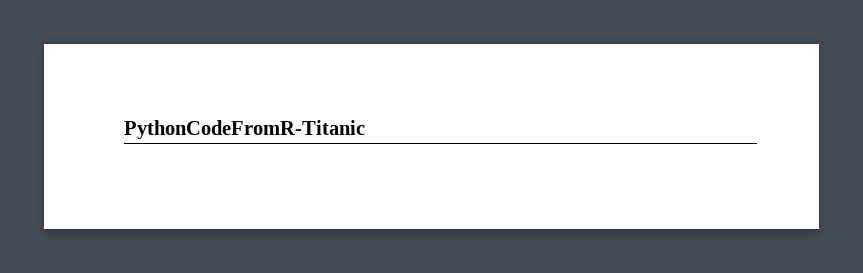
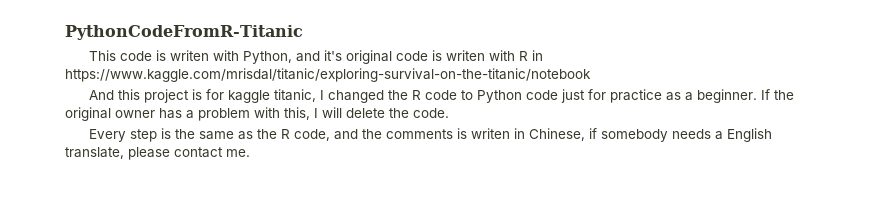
+ This code is writen with Python, and it's original code is writen with R in https://www.kaggle.com/mrisdal/titanic/exploring-survival-on-the-titanic/notebook
+ And this project is for kaggle titanic, I changed the R code to Python code just for practice as a beginner. If the original owner has a problem with this, I will delete the code.
+ Every step is the same as the R code, and the comments is writen in Chinese, if somebody needs a English translate, please contact me.

